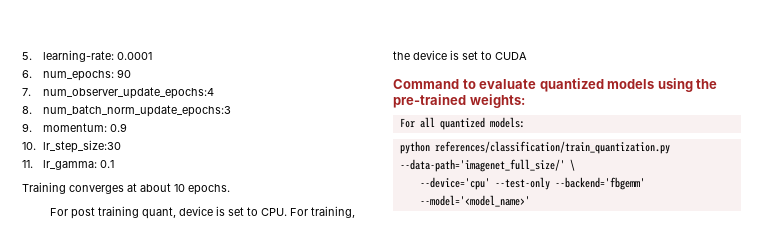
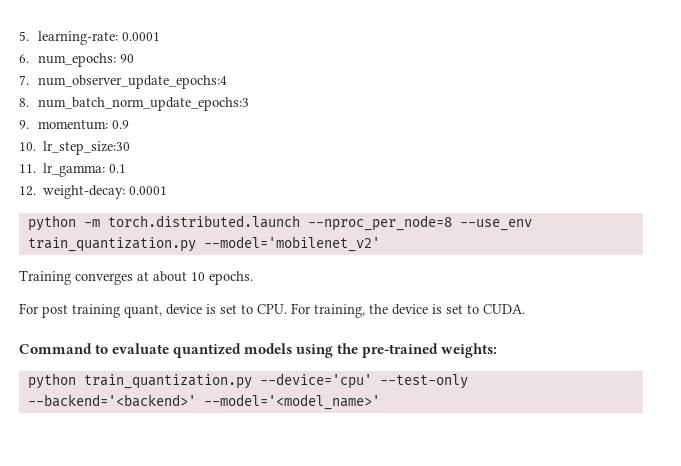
+ 12. weight-decay: 0.0001
+ python -m torch.distributed.launch --nproc_per_node=8 --use_env train_quantization.py --model='mobilenet_v2'
- For post training quant, device is set to CPU. For training, the device is set to CUDA
+ For post training quant, device is set to CPU. For training, the device is set to CUDA.
- For all quantized models:
- python references/classification/train_quantization.py --data-path='imagenet_full_size/' \
- --device='cpu' --test-only --backend='fbgemm' --model='<model_name>'
+ python train_quantization.py --device='cpu' --test-only --backend='<backend>' --model='<model_name>'

